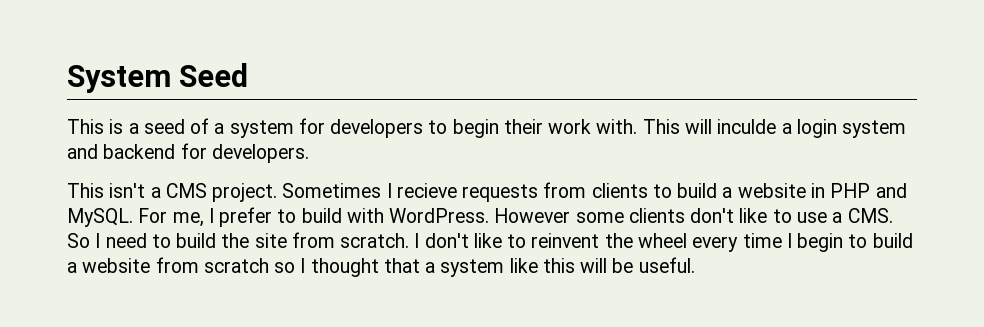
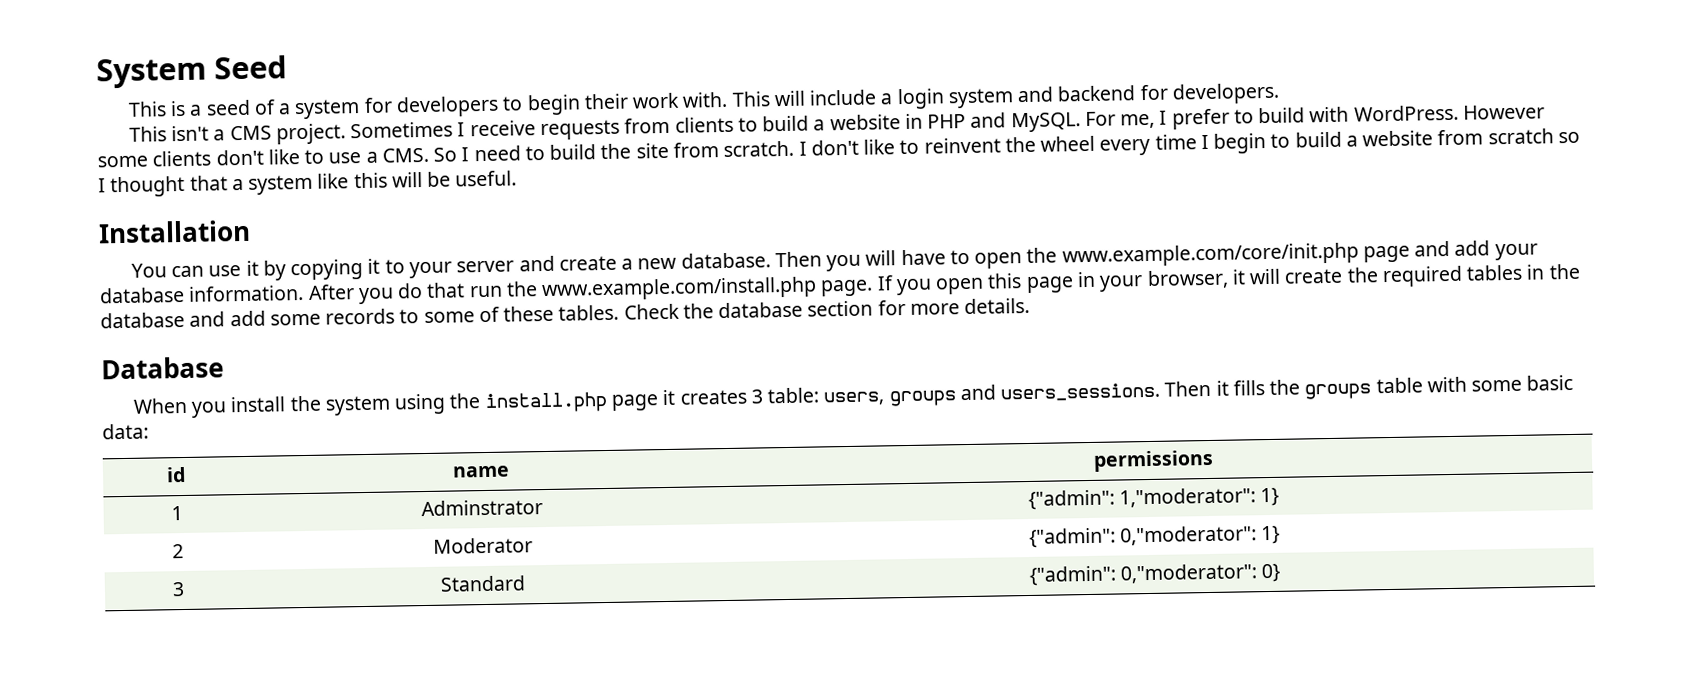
- This will inculde a login system and backend for developers.
+ This will include a login system and backend for developers.
- Sometimes I recieve requests from clients to build a website in PHP and MySQL.
+ Sometimes I receive requests from clients to build a website in PHP and MySQL.
+ Installation
+ You can use it by copying it to your server and create a new database. Then you will have to open the www.example.com/core/init.php page and add your database information. After you do that run the www.example.com/install.php page. If you open this page in your browser, it will create the required tables in the database and add some records to some of these tables. Check the database section for more details.
+ Database
+ When you install the system using the install.php page it creates 3 table: users, groups and users_sessions. Then it fills the groups table with some basic data:
+ id | name | permissions
+ 1 | Adminstrator | {"admin": 1,"moderator": 1}
+ 2 | Moderator | {"admin": 0,"moderator": 1}
+ 3 | Standard | {"admin": 0,"moderator": 0}

